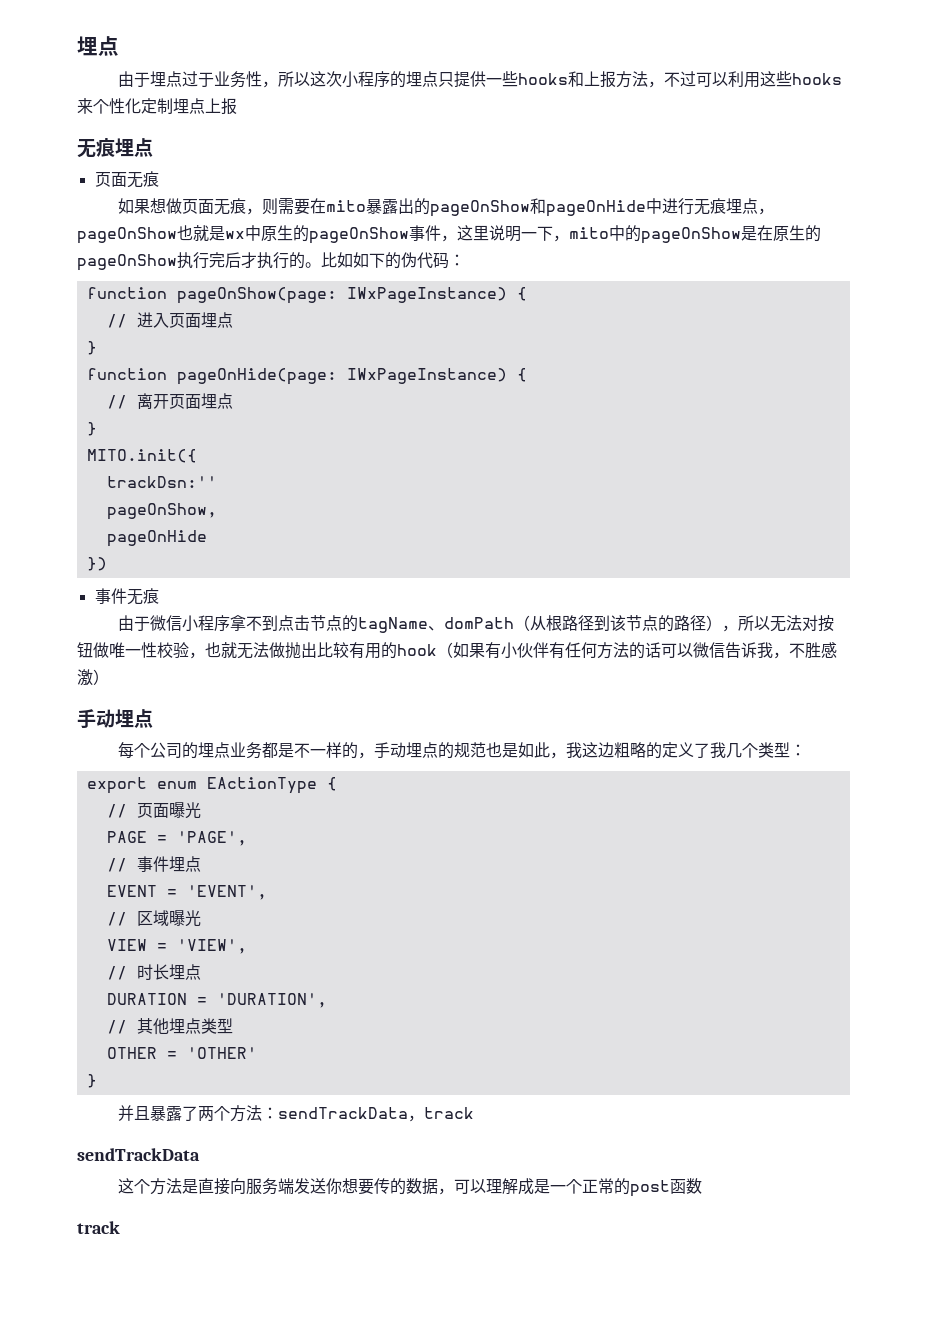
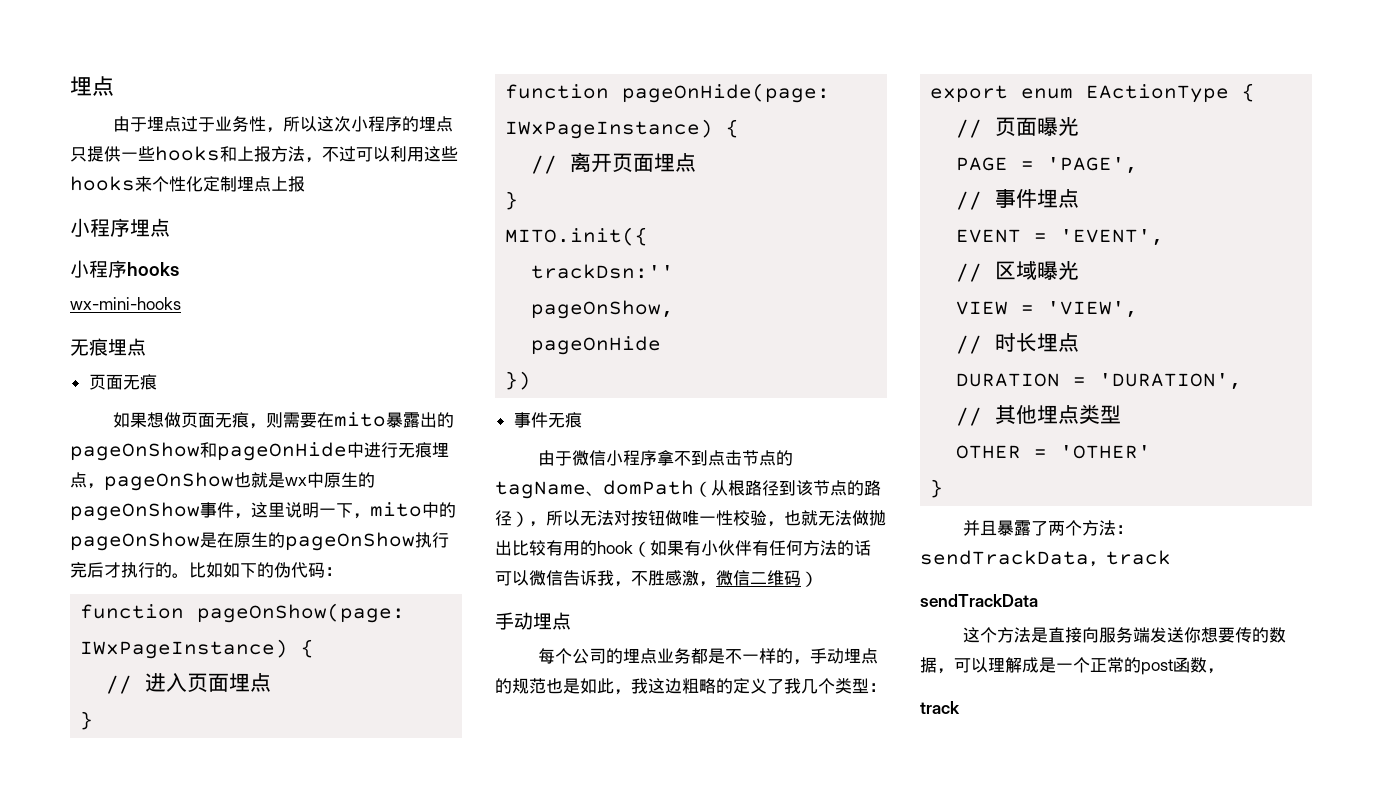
+ 小程序埋点
+ 小程序hooks
+ wx-mini-hooks
- 由于微信小程序拿不到点击节点的tagName、domPath（从根路径到该节点的路径），所以无法对按钮做唯一性校验，也就无法做抛出比较有用的hook（如果有小伙伴有任何方法的话可以微信告诉我，不胜感激）
+ 由于微信小程序拿不到点击节点的tagName、domPath（从根路径到该节点的路径），所以无法对按钮做唯一性校验，也就无法做抛出比较有用的hook（如果有小伙伴有任何方法的话可以微信告诉我，不胜感激，微信二维码）
- 这个方法是直接向服务端发送你想要传的数据，可以理解成是一个正常的post函数
+ 这个方法是直接向服务端发送你想要传的数据，可以理解成是一个正常的post函数，

